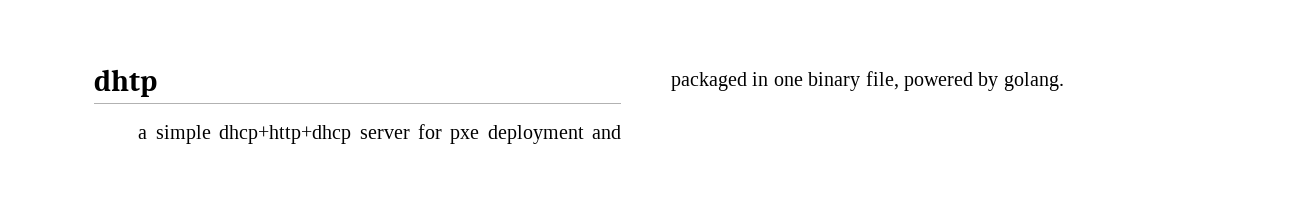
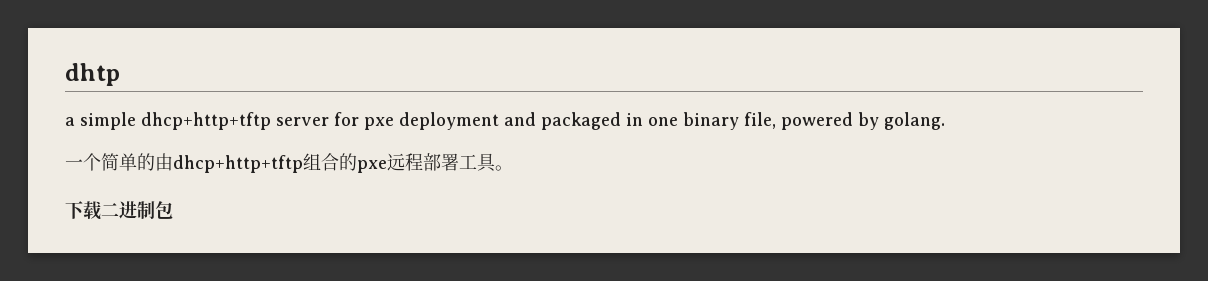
- a simple dhcp+http+dhcp server for pxe deployment and packaged in one binary file, powered by golang.
+ a simple dhcp+http+tftp server for pxe deployment and packaged in one binary file, powered by golang.
+ 一个简单的由dhcp+http+tftp组合的pxe远程部署工具。
+ 下载二进制包

